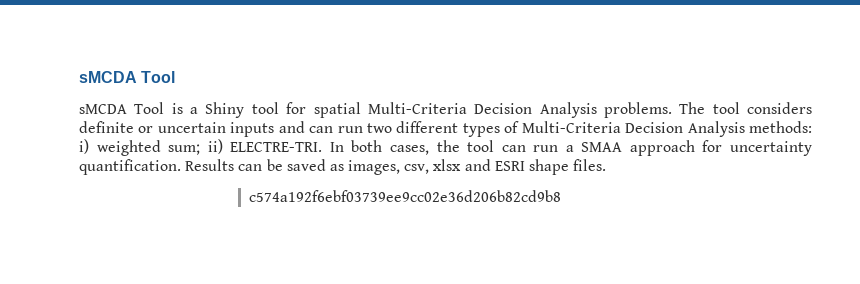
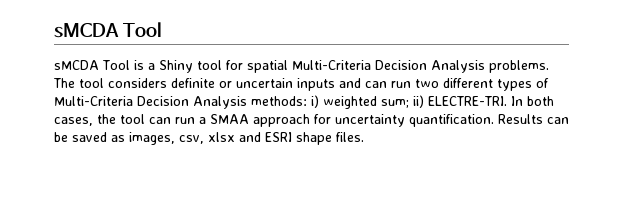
- c574a192f6ebf03739ee9cc02e36d206b82cd9b8

